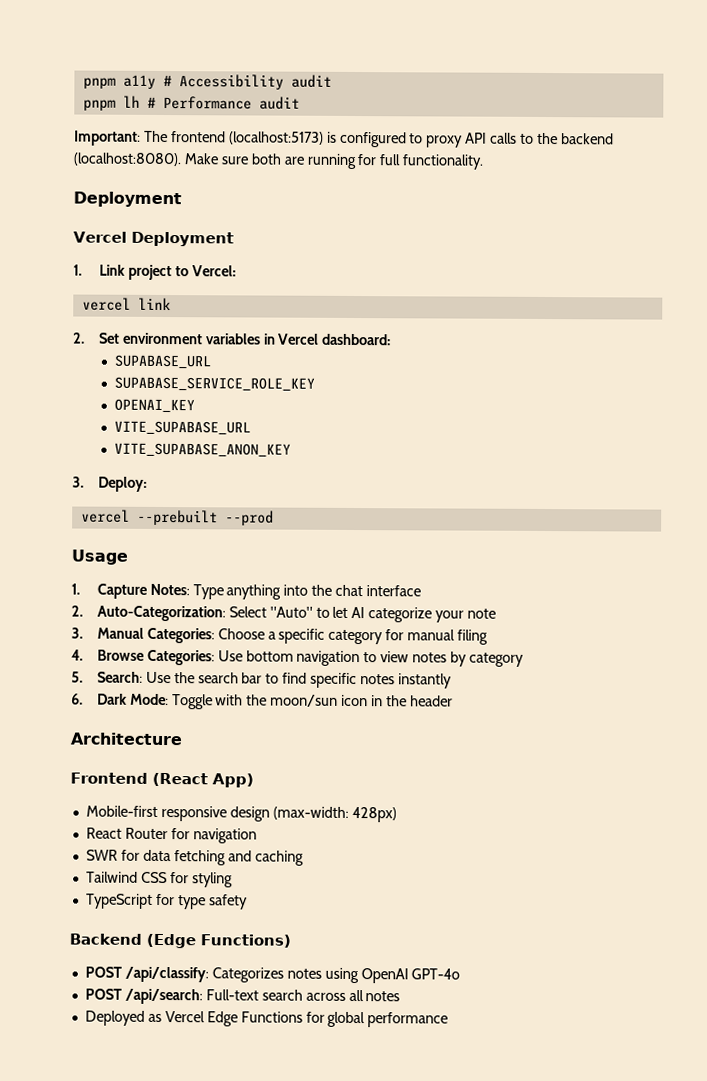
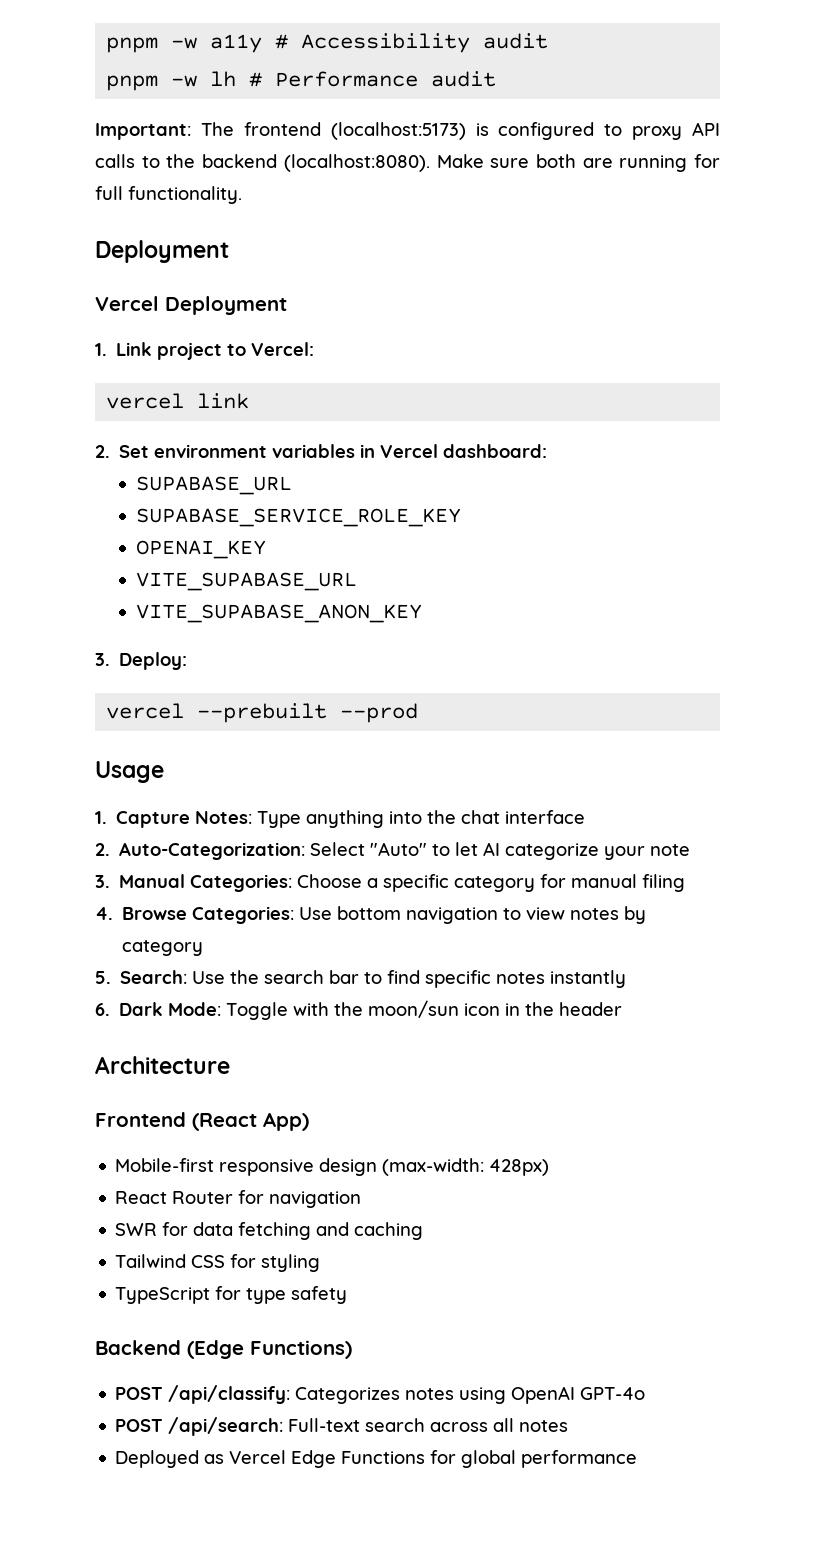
- pnpm a11y # Accessibility audit
+ pnpm -w a11y # Accessibility audit
- pnpm lh # Performance audit
+ pnpm -w lh # Performance audit

